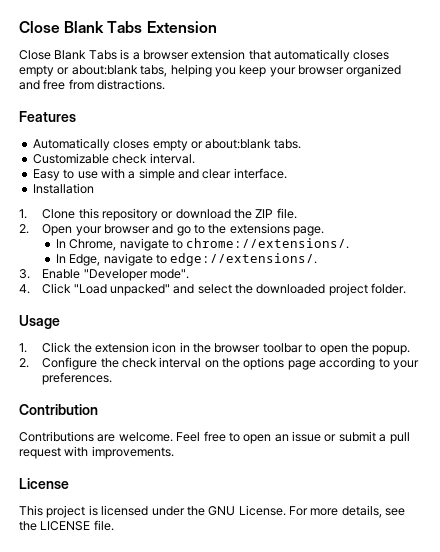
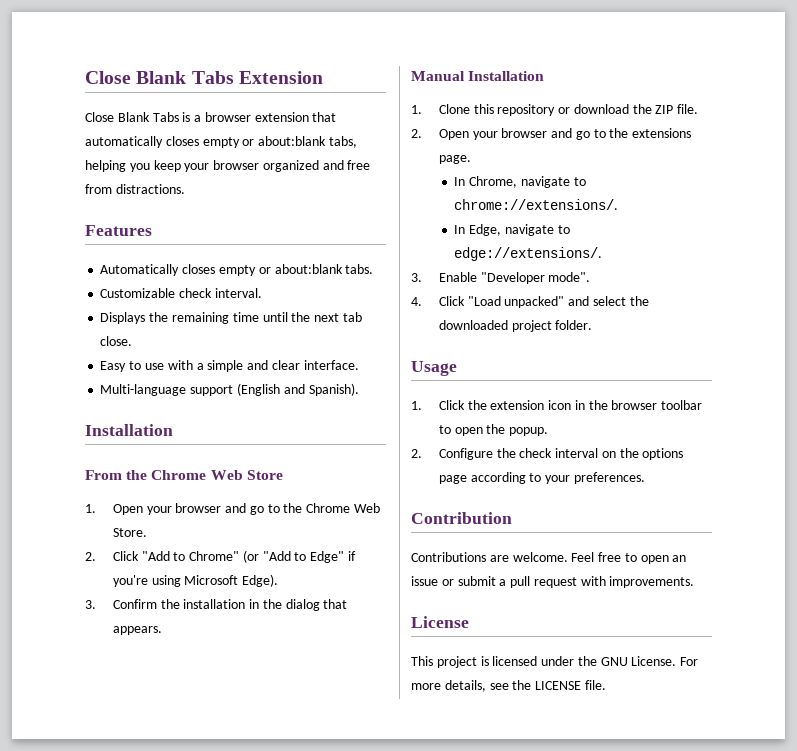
+ Displays the remaining time until the next tab close.
+ Multi-language support (English and Spanish).
  Installation
+ From the Chrome Web Store
+ 1. Open your browser and go to the Chrome Web Store.
+ 2. Click "Add to Chrome" (or "Add to Edge" if you're using Microsoft Edge).
+ 3. Confirm the installation in the dialog that appears.
+ Manual Installation

